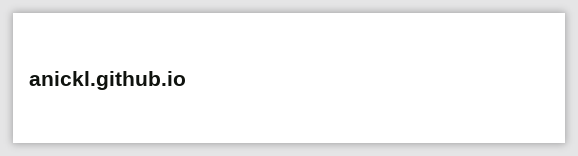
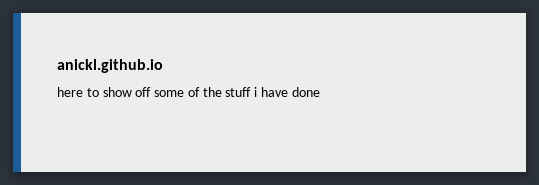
+ here to show off some of the stuff i have done

